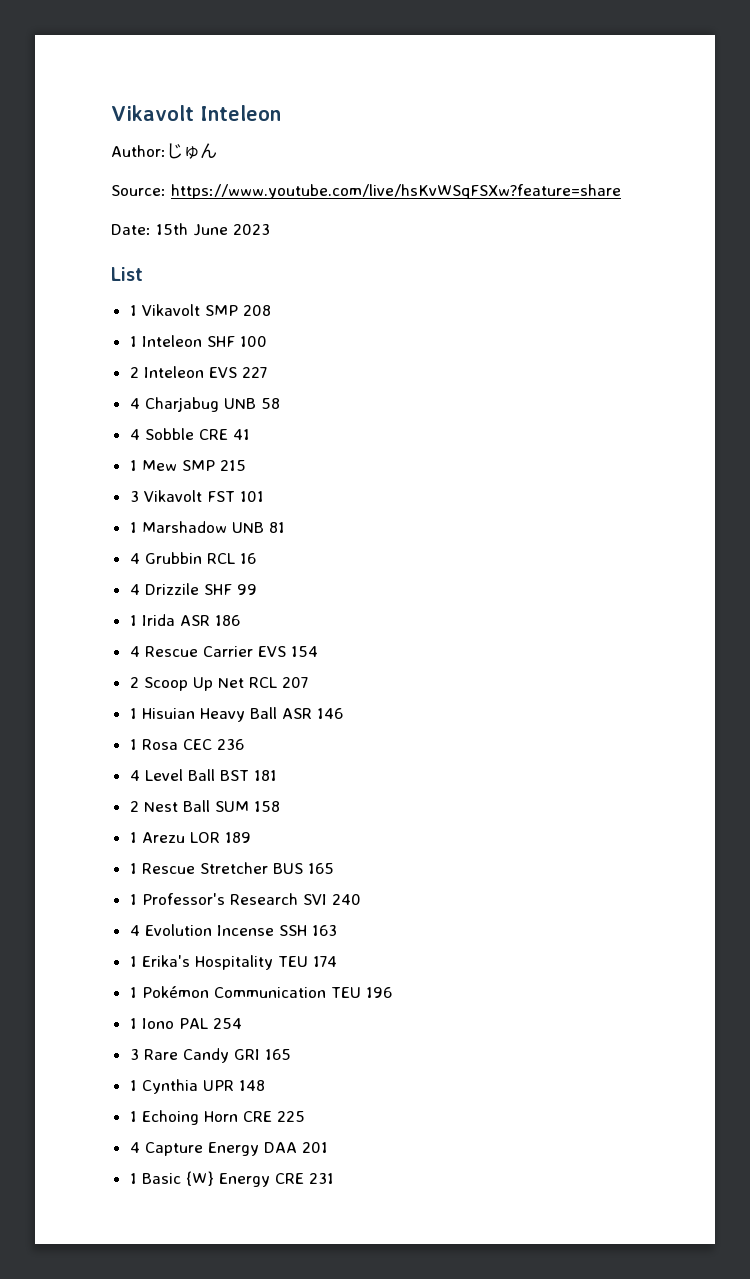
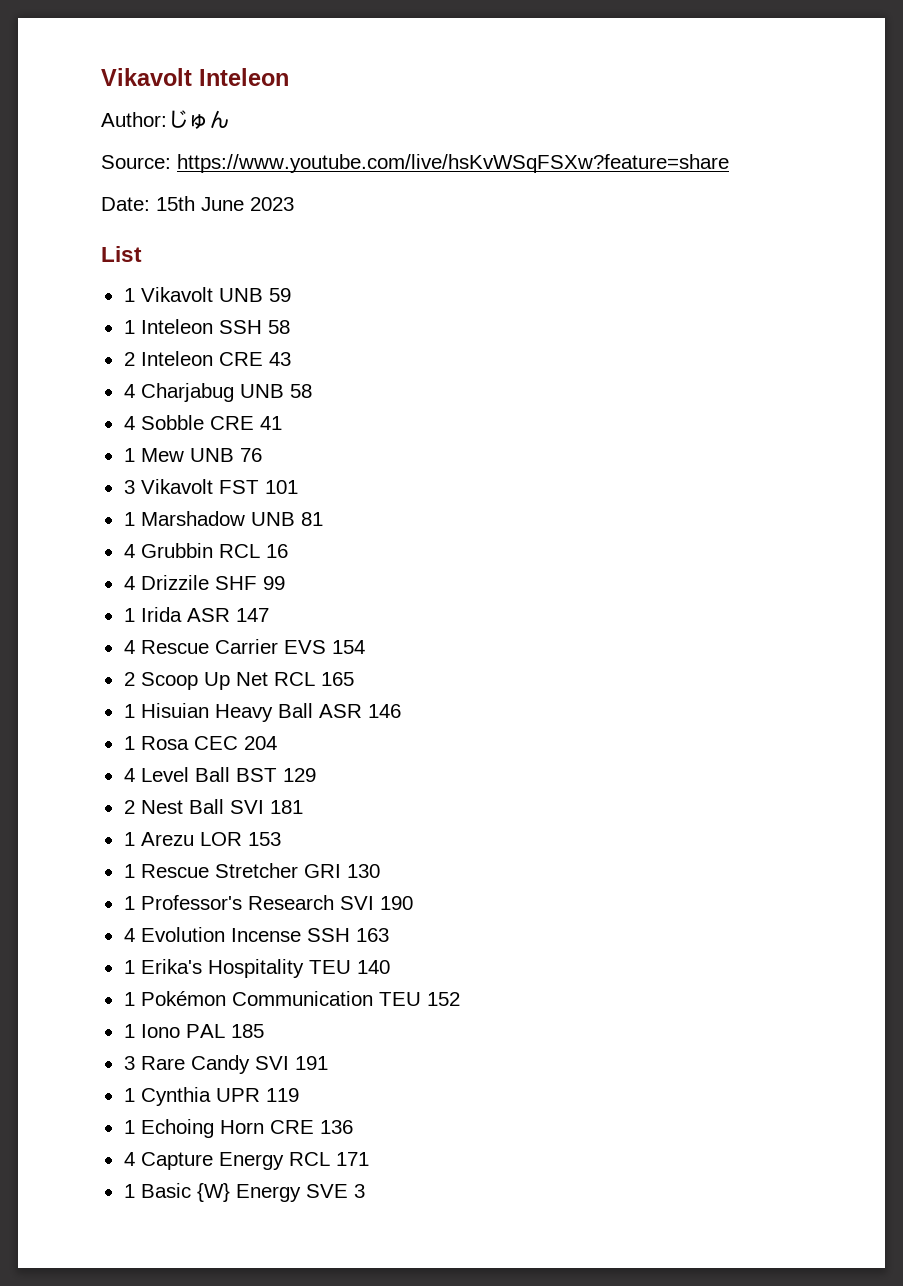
- 1 Vikavolt SMP 208
+ 1 Vikavolt UNB 59
- 1 Inteleon SHF 100
+ 1 Inteleon SSH 58
- 2 Inteleon EVS 227
+ 2 Inteleon CRE 43
- 1 Mew SMP 215
+ 1 Mew UNB 76
- 1 Irida ASR 186
+ 1 Irida ASR 147
- 2 Scoop Up Net RCL 207
+ 2 Scoop Up Net RCL 165
- 1 Rosa CEC 236
+ 1 Rosa CEC 204
- 4 Level Ball BST 181
+ 4 Level Ball BST 129
- 2 Nest Ball SUM 158
+ 2 Nest Ball SVI 181
- 1 Arezu LOR 189
+ 1 Arezu LOR 153
- 1 Rescue Stretcher BUS 165
+ 1 Rescue Stretcher GRI 130
- 1 Professor's Research SVI 240
+ 1 Professor's Research SVI 190
- 1 Erika's Hospitality TEU 174
+ 1 Erika's Hospitality TEU 140
- 1 Pokémon Communication TEU 196
+ 1 Pokémon Communication TEU 152
- 1 Iono PAL 254
+ 1 Iono PAL 185
- 3 Rare Candy GRI 165
+ 3 Rare Candy SVI 191
- 1 Cynthia UPR 148
+ 1 Cynthia UPR 119
- 1 Echoing Horn CRE 225
+ 1 Echoing Horn CRE 136
- 4 Capture Energy DAA 201
+ 4 Capture Energy RCL 171
- 1 Basic {W} Energy CRE 231
+ 1 Basic {W} Energy SVE 3

